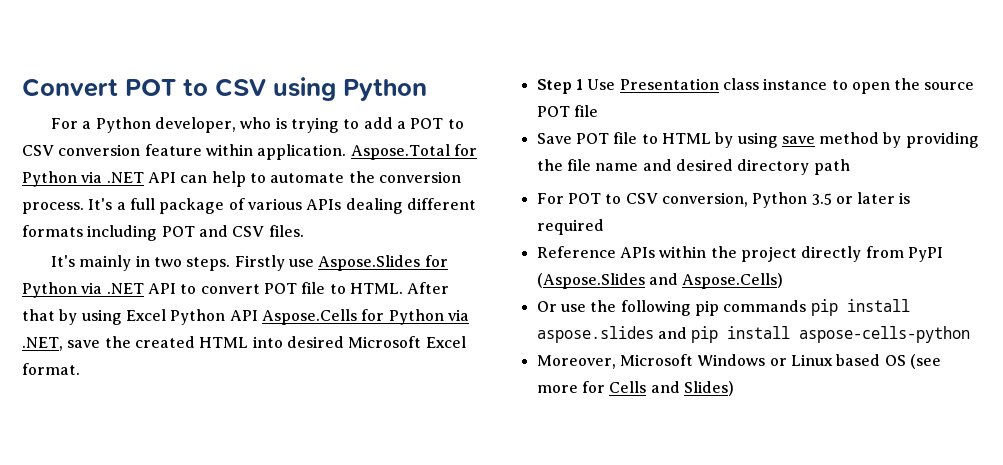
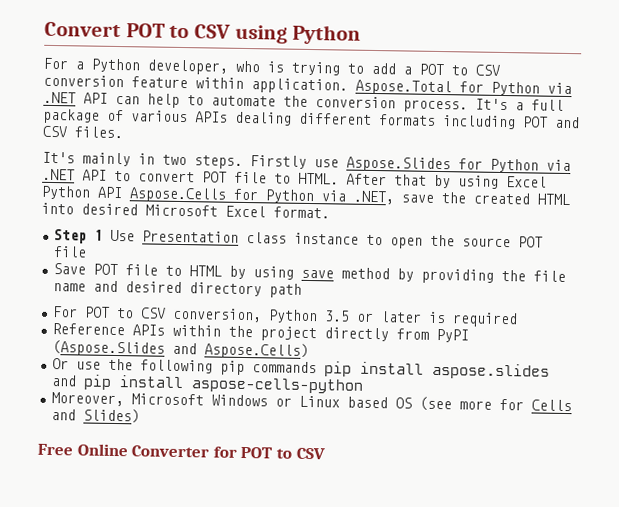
+ Free Online Converter for POT to CSV

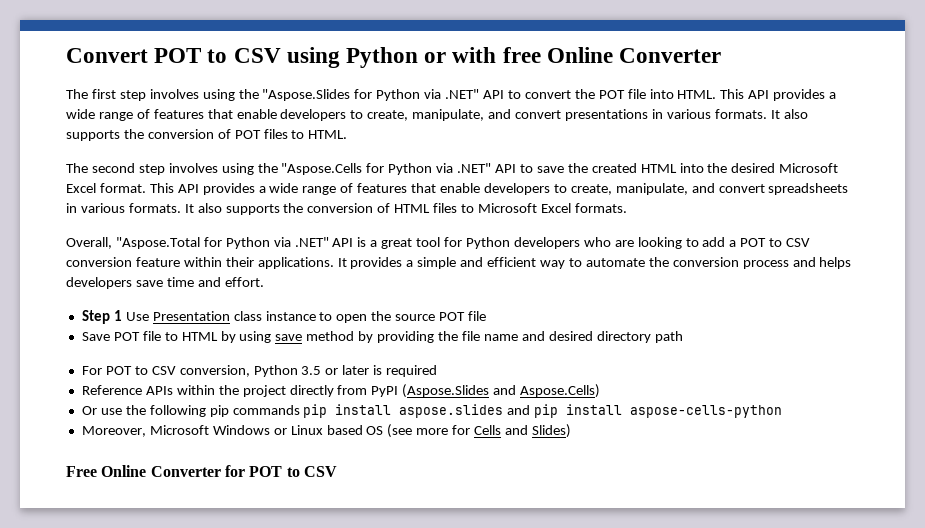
- Convert POT to CSV using Python
- For a Python developer, who is trying to add a POT to CSV conversion feature within application. Aspose.Total for Python via .NET API can help to automate the conversion process. It's a full package of various APIs dealing different formats including POT and CSV files.
- It's mainly in two steps. Firstly use Aspose.Slides for Python via .NET API to convert POT file to HTML. After that by using Excel Python API Aspose.Cells for Python via .NET, save the created HTML into desired Microsoft Excel format.
+ Convert POT to CSV using Python or with free Online Converter
+ The first step involves using the "Aspose.Slides for Python via .NET" API to convert the POT file into HTML. This API provides a wide range of features that enable developers to create, manipulate, and convert presentations in various formats. It also supports the conversion of POT files to HTML.
+ The second step involves using the "Aspose.Cells for Python via .NET" API to save the created HTML into the desired Microsoft Excel format. This API provides a wide range of features that enable developers to create, manipulate, and convert spreadsheets in various formats. It also supports the conversion of HTML files to Microsoft Excel formats.
+ Overall, "Aspose.Total for Python via .NET" API is a great tool for Python developers who are looking to add a POT to CSV conversion feature within their applications. It provides a simple and efficient way to automate the conversion process and helps developers save time and effort.

